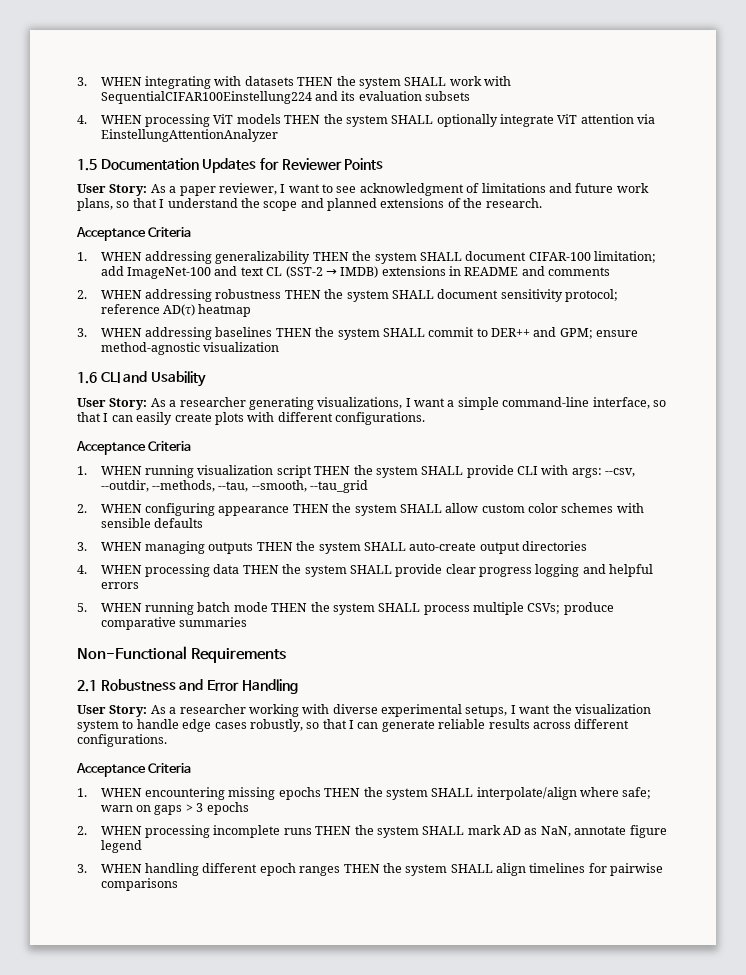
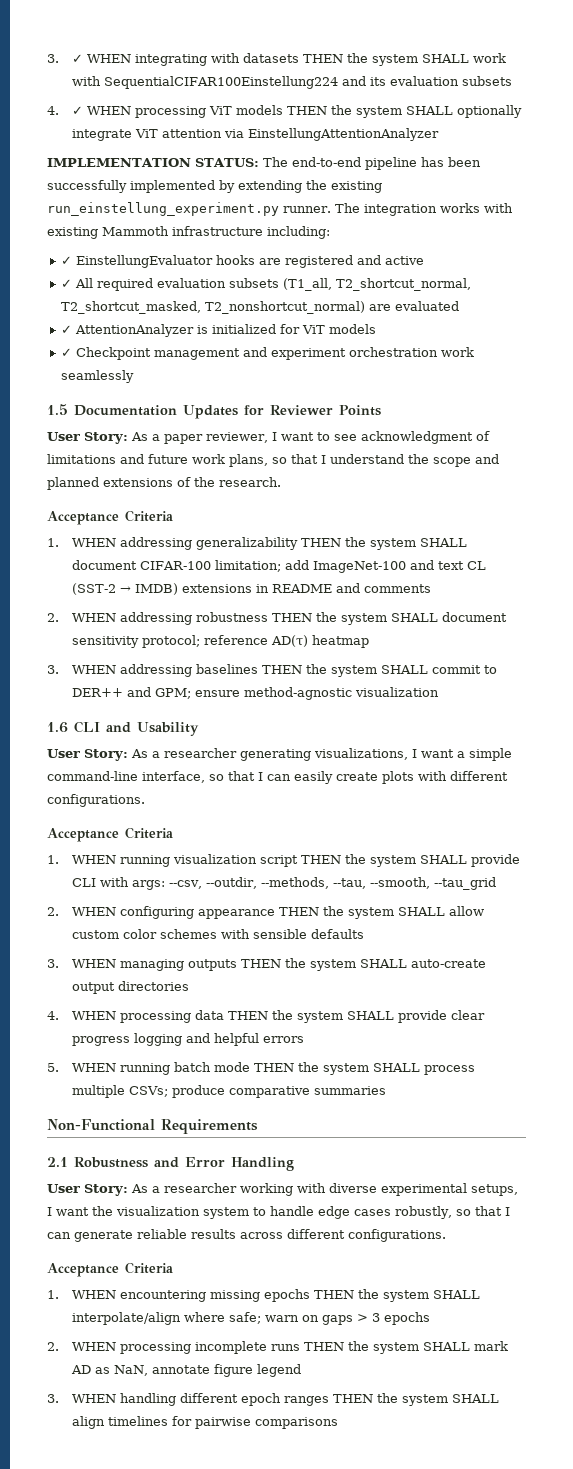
- 3. WHEN integrating with datasets THEN the system SHALL work with SequentialCIFAR100Einstellung224 and its evaluation subsets
+ 3. ✓ WHEN integrating with datasets THEN the system SHALL work with SequentialCIFAR100Einstellung224 and its evaluation subsets
- 4. WHEN processing ViT models THEN the system SHALL optionally integrate ViT attention via EinstellungAttentionAnalyzer
+ 4. ✓ WHEN processing ViT models THEN the system SHALL optionally integrate ViT attention via EinstellungAttentionAnalyzer
+ IMPLEMENTATION STATUS: The end-to-end pipeline has been successfully implemented by extending the existing run_einstellung_experiment.py runner. The integration works with existing Mammoth infrastructure including:
+ ✓ EinstellungEvaluator hooks are registered and active
+ ✓ All required evaluation subsets (T1_all, T2_shortcut_normal, T2_shortcut_masked, T2_nonshortcut_normal) are evaluated
+ ✓ AttentionAnalyzer is initialized for ViT models
+ ✓ Checkpoint management and experiment orchestration work seamlessly

